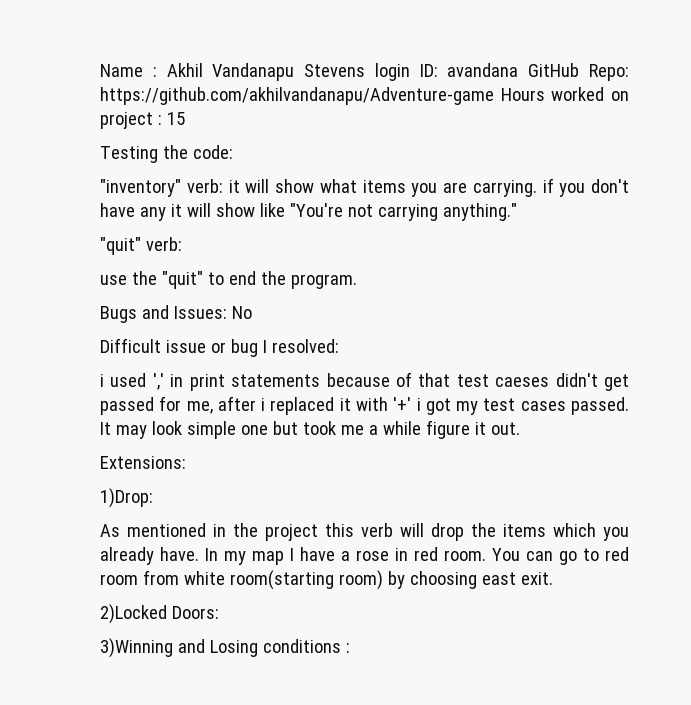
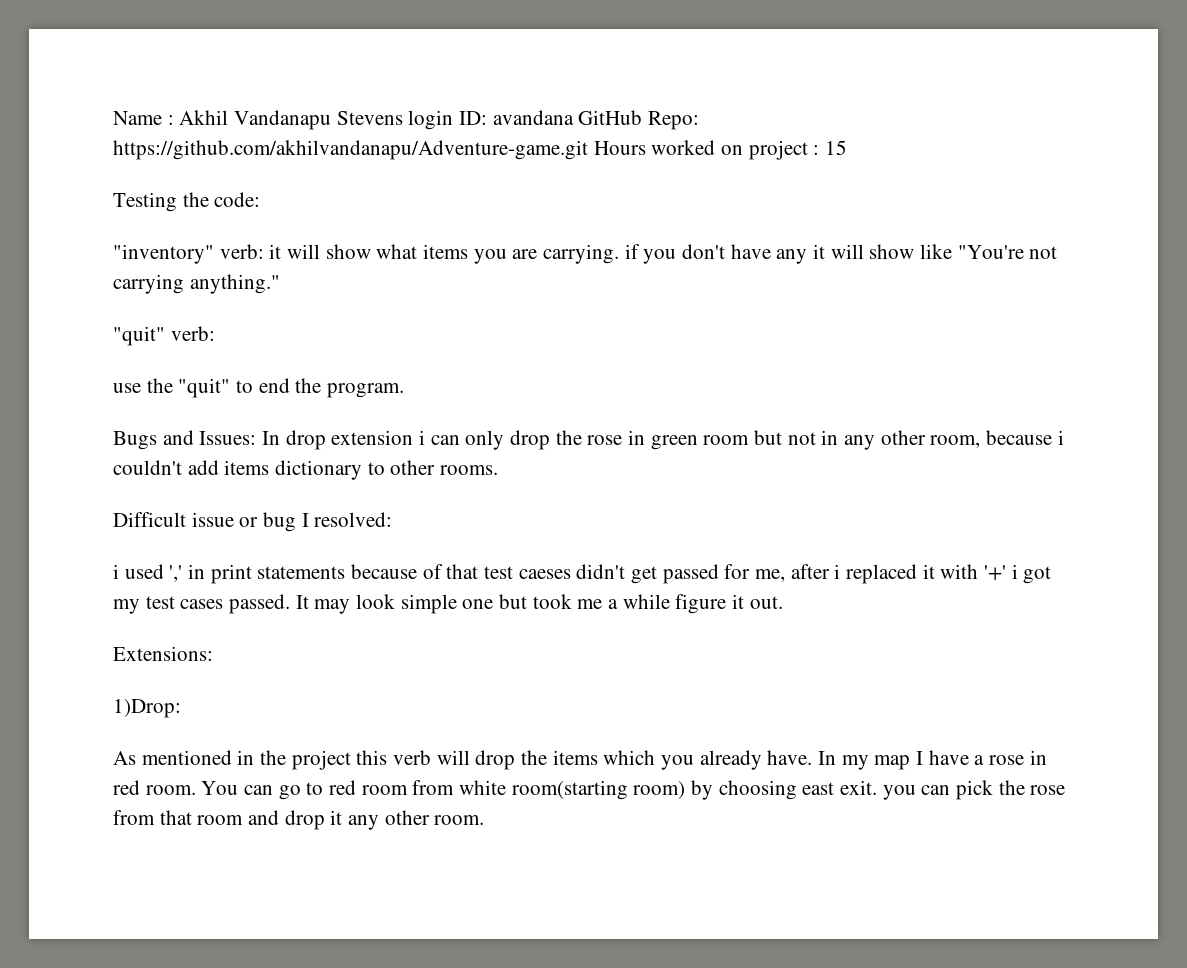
- Name : Akhil Vandanapu Stevens login ID: avandana GitHub Repo: https://github.com/akhilvandanapu/Adventure-game Hours worked on project : 15
+ Name : Akhil Vandanapu Stevens login ID: avandana GitHub Repo: https://github.com/akhilvandanapu/Adventure-game.git Hours worked on project : 15
- Bugs and Issues: No
+ Bugs and Issues: In drop extension i can only drop the rose in green room but not in any other room, because i couldn't add items dictionary to other rooms.
- You can go to red room from white room(starting room) by choosing east exit.
- 2)Locked Doors:
- 3)Winning and Losing conditions :
+ You can go to red room from white room(starting room) by choosing east exit. you can pick the rose from that room and drop it any other room.

